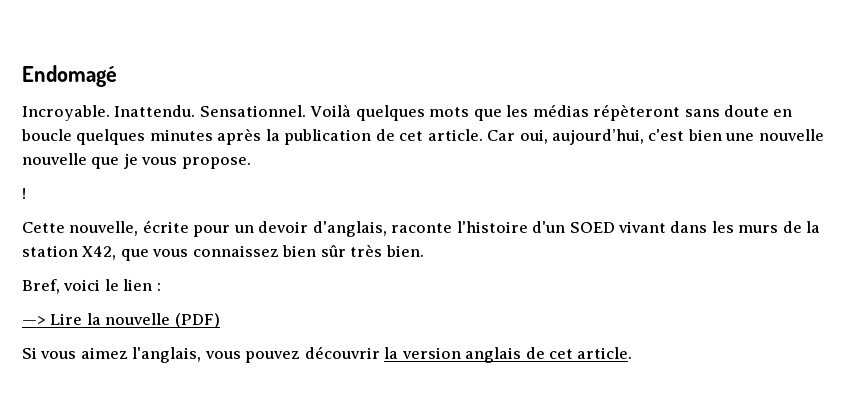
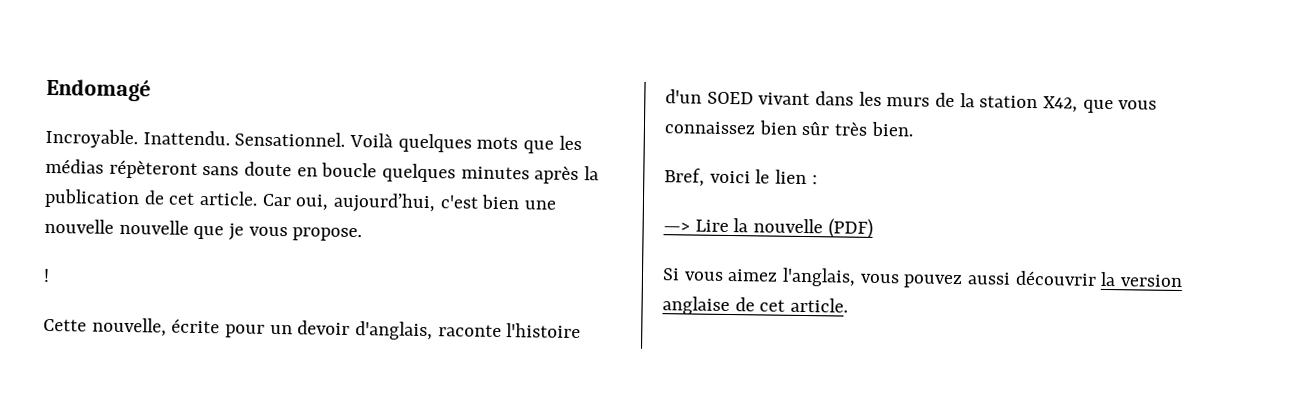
- Si vous aimez l'anglais, vous pouvez découvrir la version anglais de cet article.
+ Si vous aimez l'anglais, vous pouvez aussi découvrir la version anglaise de cet article.

